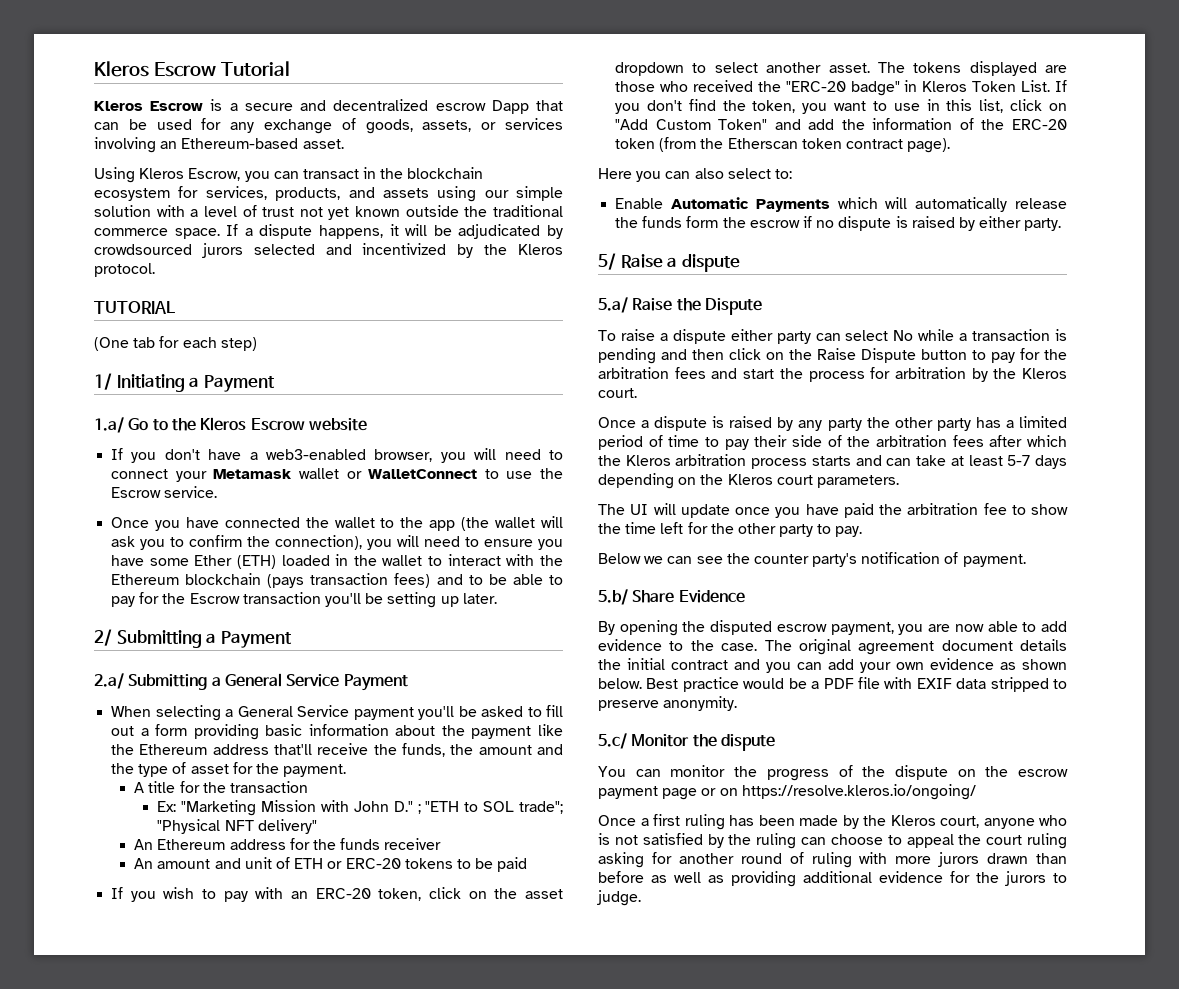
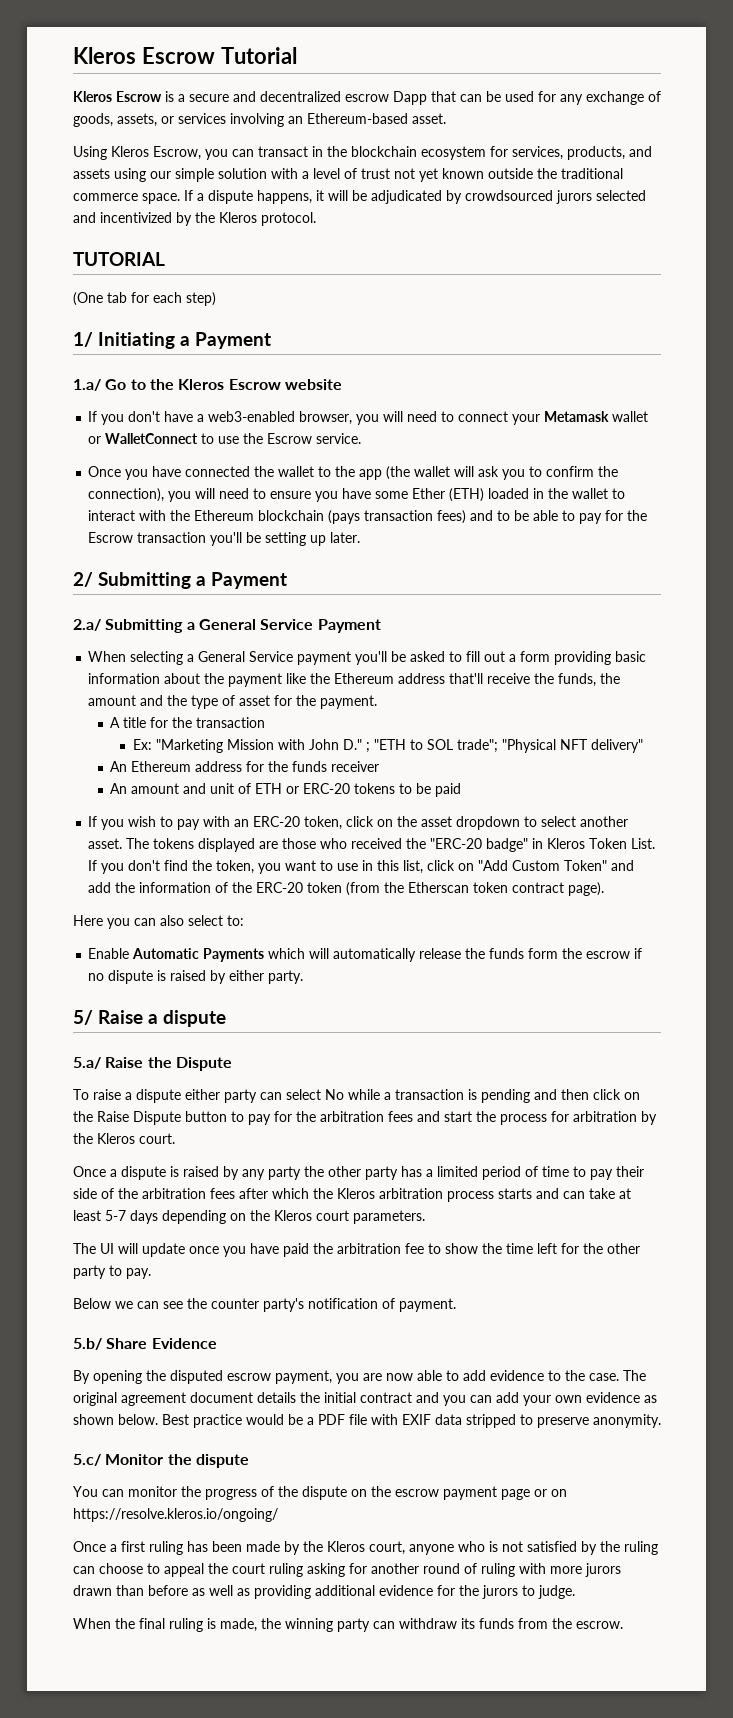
+ When the final ruling is made, the winning party can withdraw its funds from the escrow.

